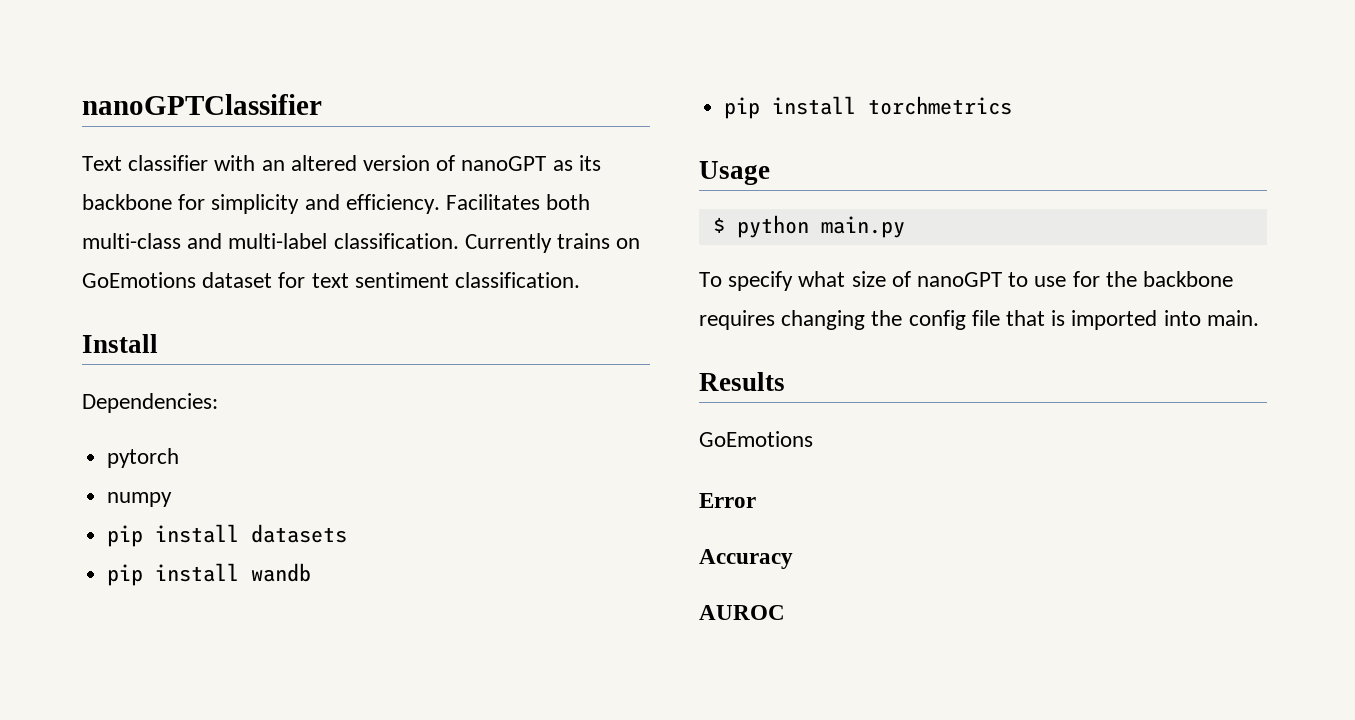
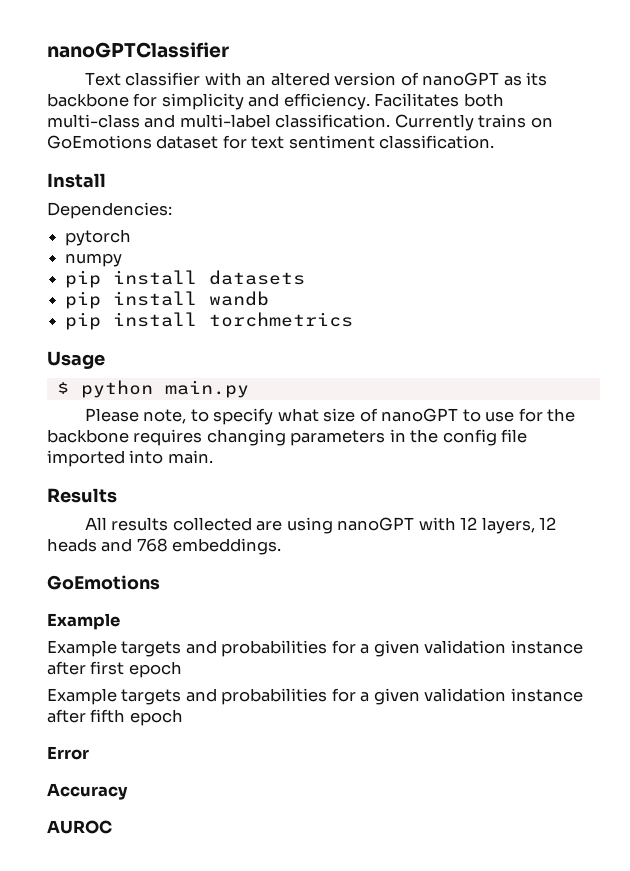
- To specify what size of nanoGPT to use for the backbone requires changing the config file that is imported into main.
+ Please note, to specify what size of nanoGPT to use for the backbone requires changing parameters in the config file imported into main.
  Results
+ All results collected are using nanoGPT with 12 layers, 12 heads and 768 embeddings.
  GoEmotions
+ Example
+ Example targets and probabilities for a given validation instance after first epoch
+ Example targets and probabilities for a given validation instance after fifth epoch

